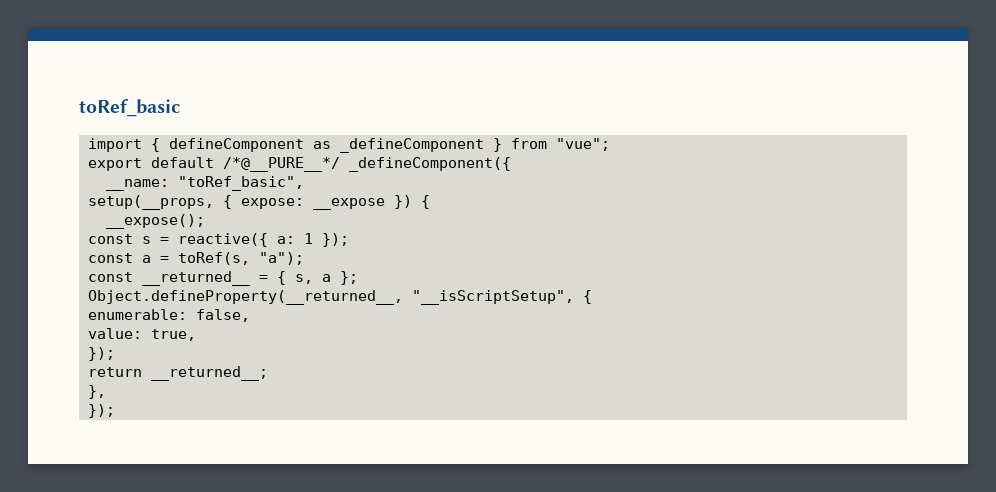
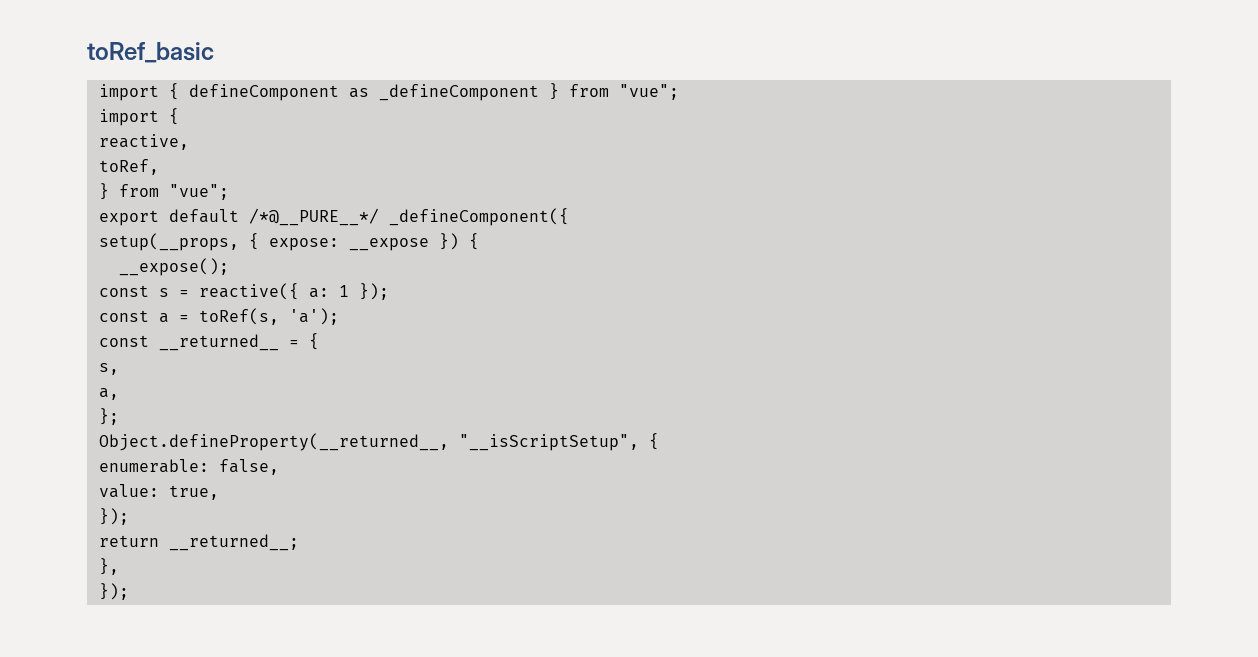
  import { defineComponent as _defineComponent } from "vue";
+ import {
+ reactive,
+ toRef,
+ } from "vue";
- __name: "toRef_basic",
- const a = toRef(s, "a");
+ const a = toRef(s, 'a');
- const __returned__ = { s, a };
+ const __returned__ = {
+ s,
+ a,
+ };

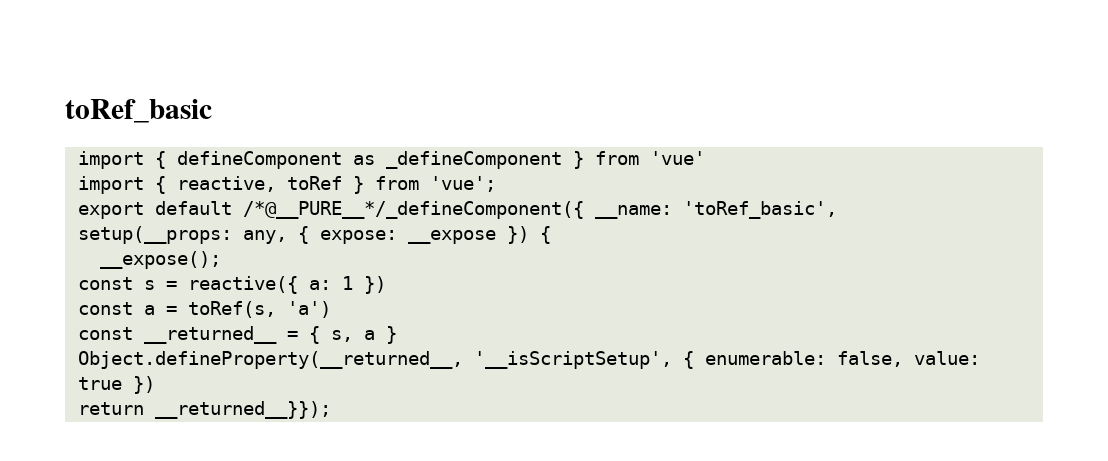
- import { defineComponent as _defineComponent } from "vue";
- import {
- reactive,
- toRef,
- } from "vue";
+ import { defineComponent as _defineComponent } from 'vue'
+ import { reactive, toRef } from 'vue';
- export default /*@__PURE__*/ _defineComponent({
- setup(__props, { expose: __expose }) {
+ export default /*@__PURE__*/_defineComponent({ __name: 'toRef_basic',
+ setup(__props: any, { expose: __expose }) {
- const s = reactive({ a: 1 });
+ const s = reactive({ a: 1 })
- const a = toRef(s, 'a');
+ const a = toRef(s, 'a')
- const __returned__ = {
- s,
- a,
- };
+ const __returned__ = { s, a }
- Object.defineProperty(__returned__, "__isScriptSetup", {
- enumerable: false,
- value: true,
- });
- return __returned__;
- },
- });
+ Object.defineProperty(__returned__, '__isScriptSetup', { enumerable: false, value: true })
+ return __returned__}});

